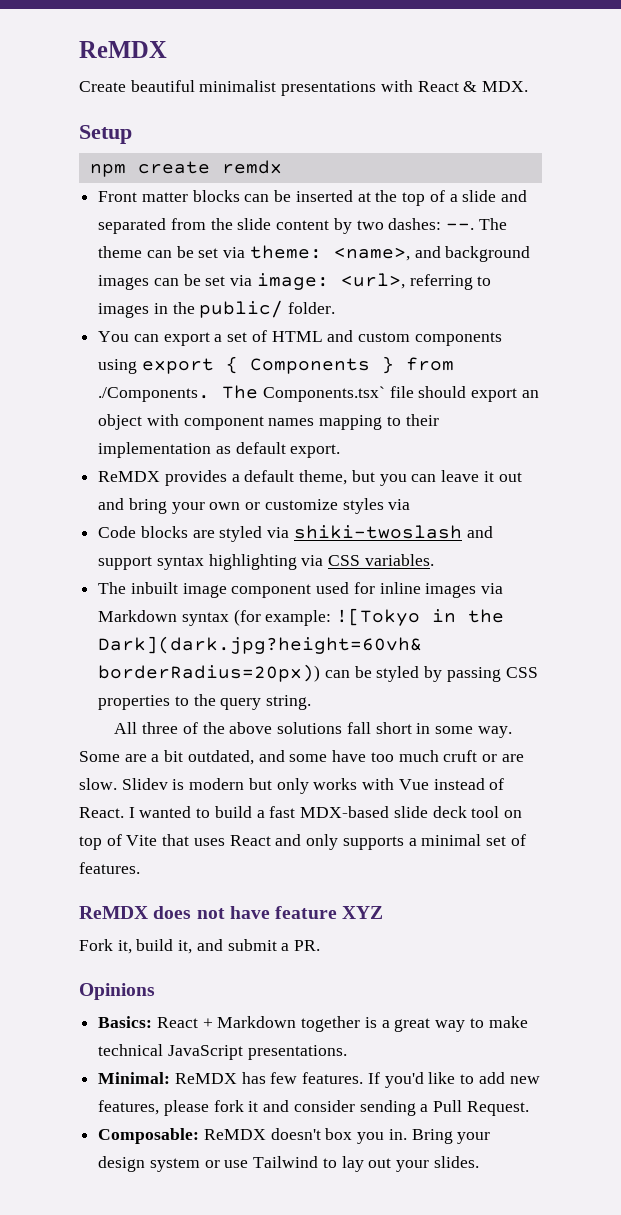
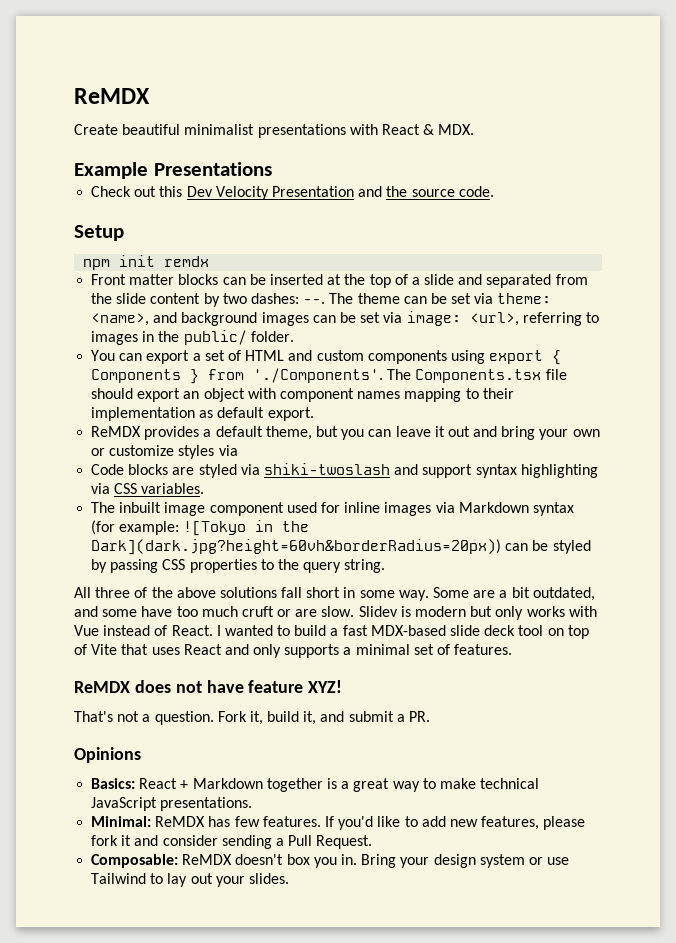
+ Example Presentations
+ Check out this Dev Velocity Presentation and the source code.
- npm create remdx
+ npm init remdx
- You can export a set of HTML and custom components using export { Components } from ./Components. The Components.tsx` file should export an object with component names mapping to their implementation as default export.
+ You can export a set of HTML and custom components using export { Components } from './Components'. The Components.tsx file should export an object with component names mapping to their implementation as default export.
- ReMDX does not have feature XYZ
- Fork it, build it, and submit a PR.
+ ReMDX does not have feature XYZ!
+ That's not a question. Fork it, build it, and submit a PR.

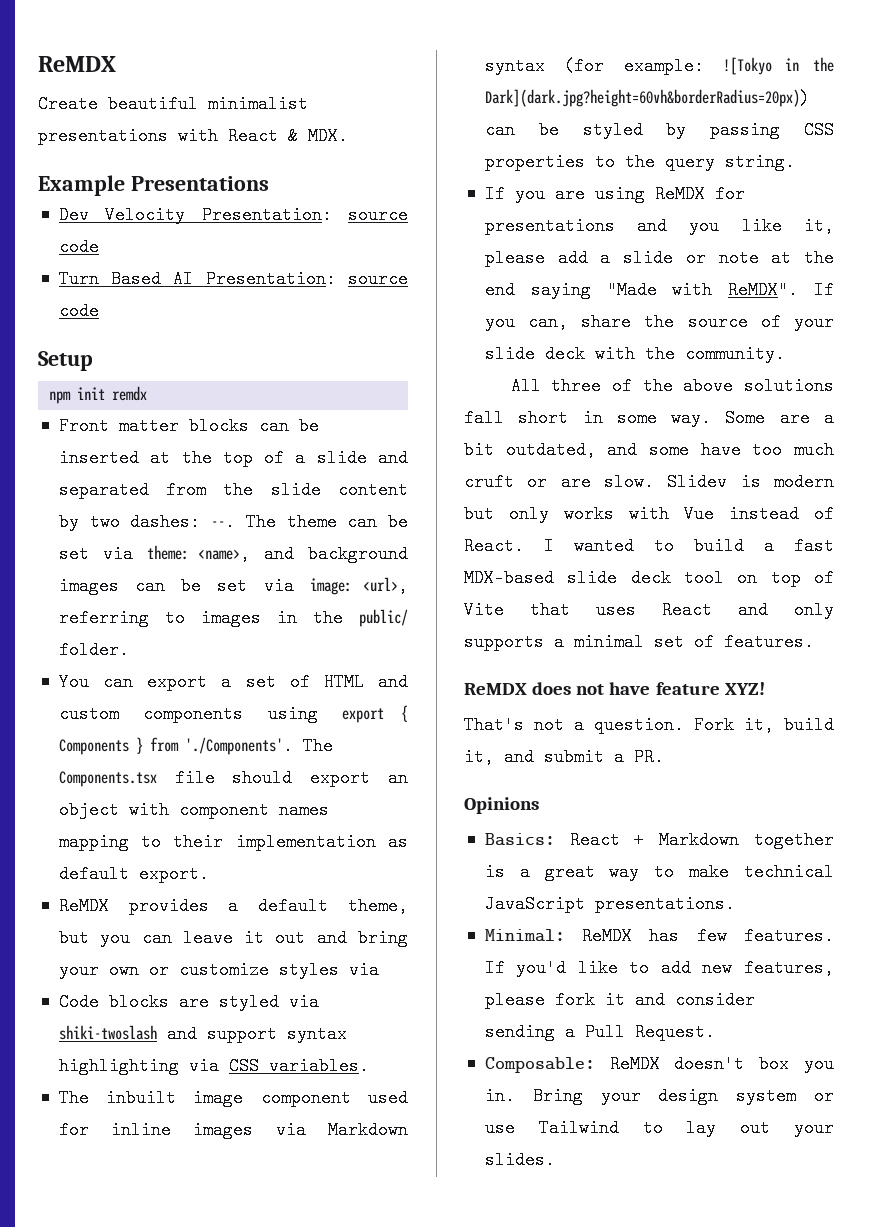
- Check out this Dev Velocity Presentation and the source code.
+ Dev Velocity Presentation: source code
+ Turn Based AI Presentation: source code
+ If you are using ReMDX for presentations and you like it, please add a slide or note at the end saying "Made with ReMDX". If you can, share the source of your slide deck with the community.

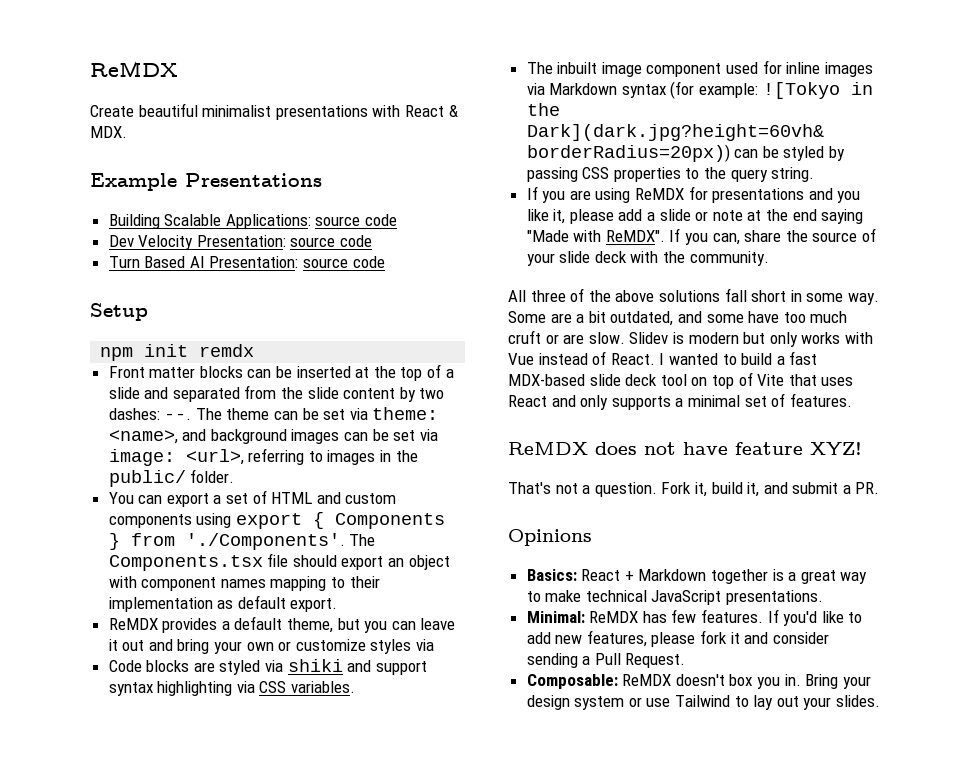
+ Building Scalable Applications: source code
- Code blocks are styled via shiki-twoslash and support syntax highlighting via CSS variables.
+ Code blocks are styled via shiki and support syntax highlighting via CSS variables.

